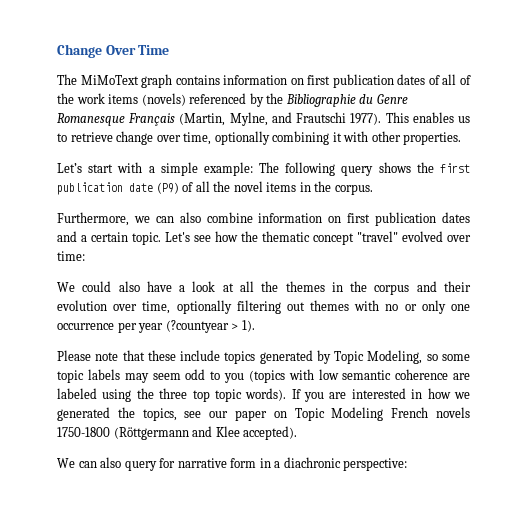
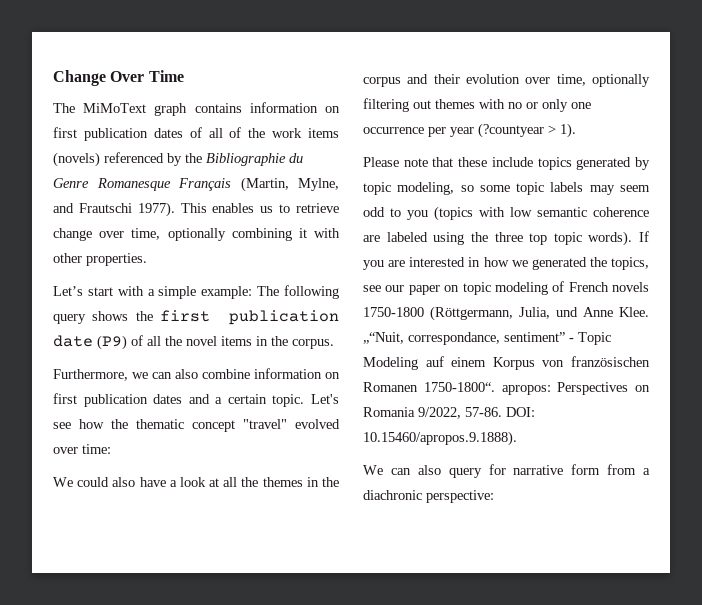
- Please note that these include topics generated by Topic Modeling, so some topic labels may seem odd to you (topics with low semantic coherence are labeled using the three top topic words).
+ Please note that these include topics generated by topic modeling, so some topic labels may seem odd to you (topics with low semantic coherence are labeled using the three top topic words).
- If you are interested in how we generated the topics, see our paper on Topic Modeling French novels 1750-1800 (Röttgermann and Klee accepted).
+ If you are interested in how we generated the topics, see our paper on topic modeling of French novels 1750-1800 (Röttgermann, Julia, und Anne Klee. „“Nuit, correspondance, sentiment” - Topic Modeling auf einem Korpus von französischen Romanen 1750-1800“. apropos: Perspectives on Romania 9/2022, 57-86. DOI: 10.15460/apropos.9.1888).
- We can also query for narrative form in a diachronic perspective:
+ We can also query for narrative form from a diachronic perspective:

